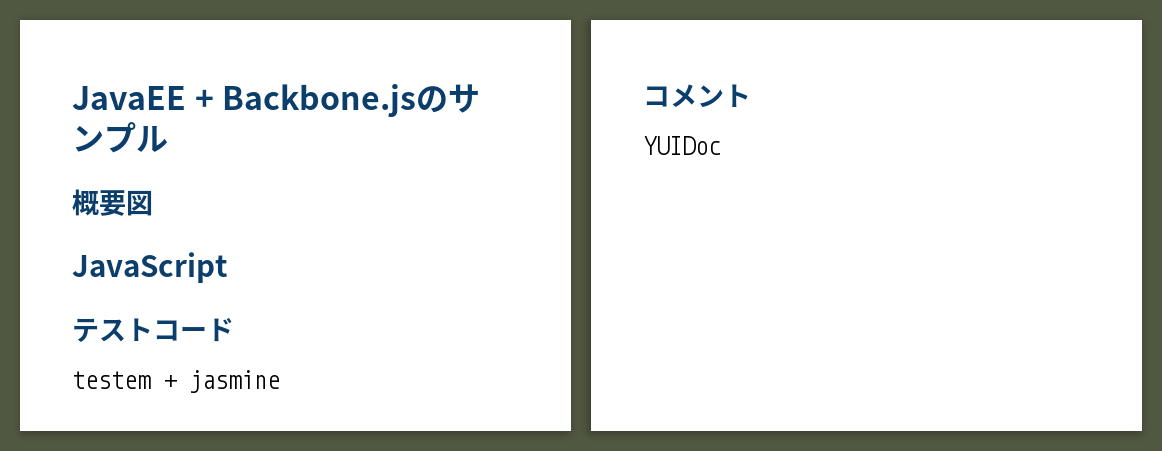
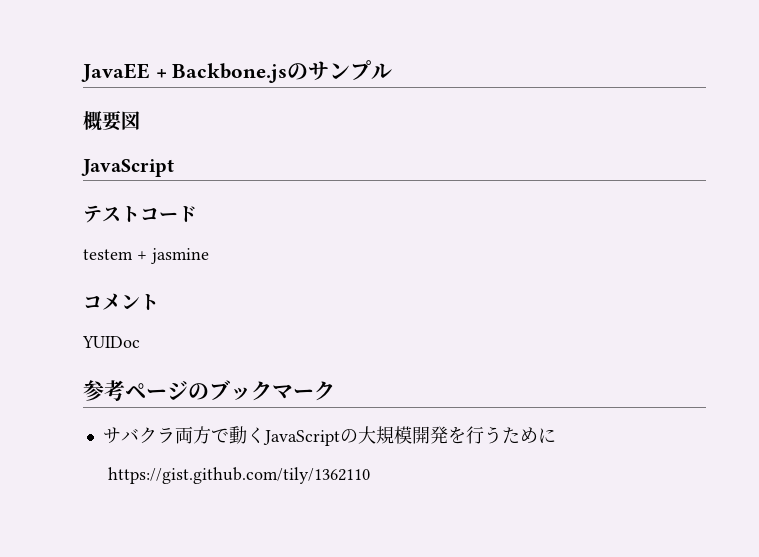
+ 参考ページのブックマーク
+ サバクラ両方で動くJavaScriptの大規模開発を行うために
+ https://gist.github.com/tily/1362110

